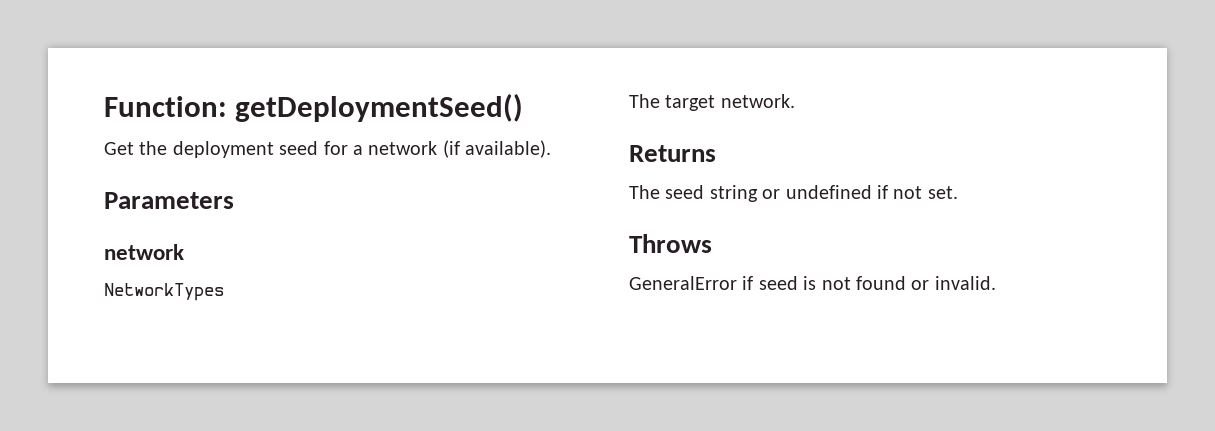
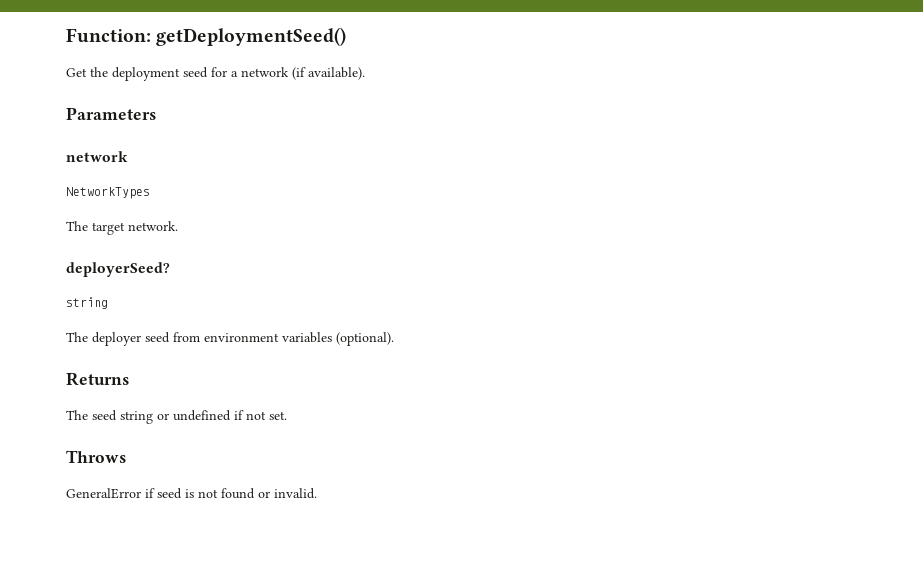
+ deployerSeed?
+ string
+ The deployer seed from environment variables (optional).

